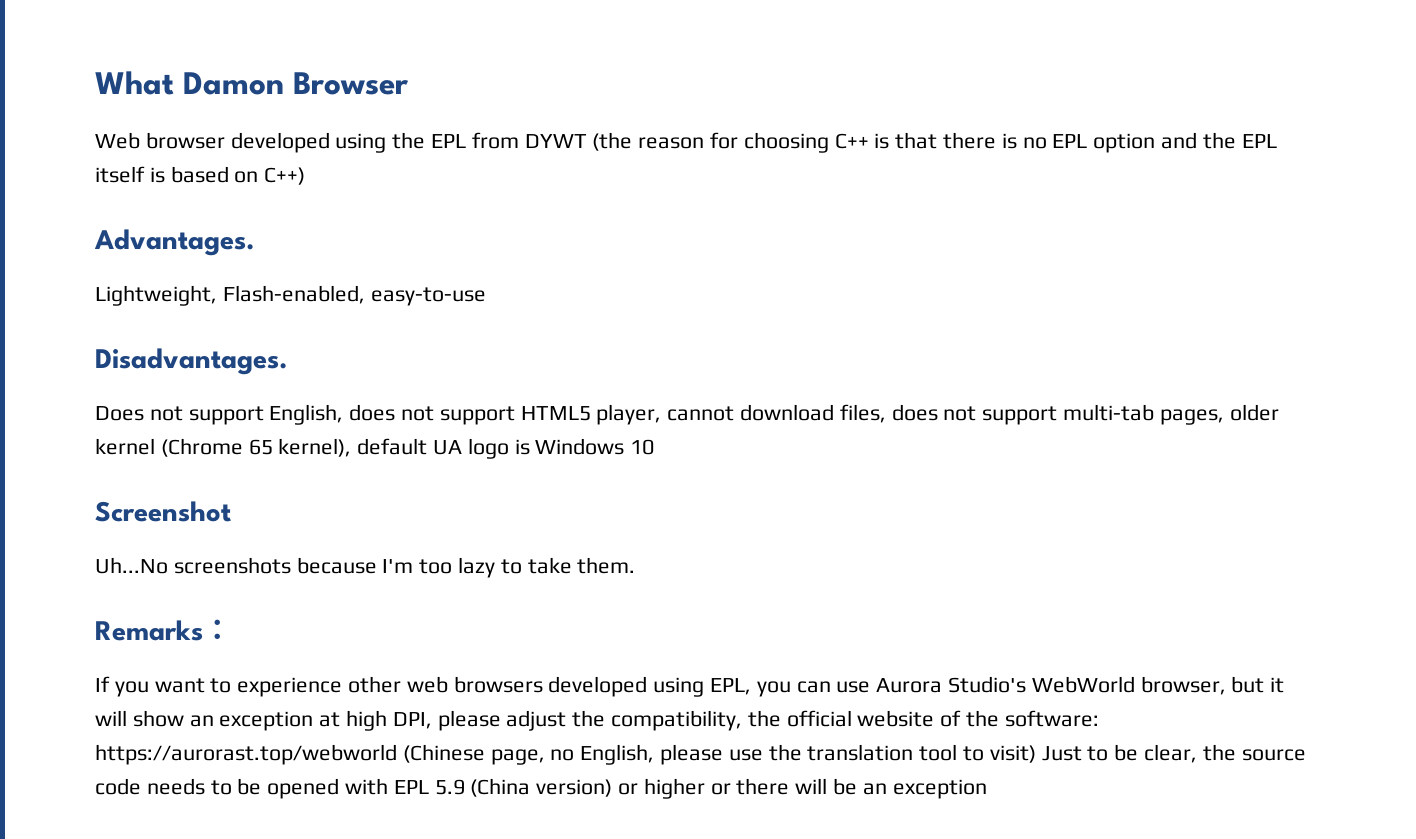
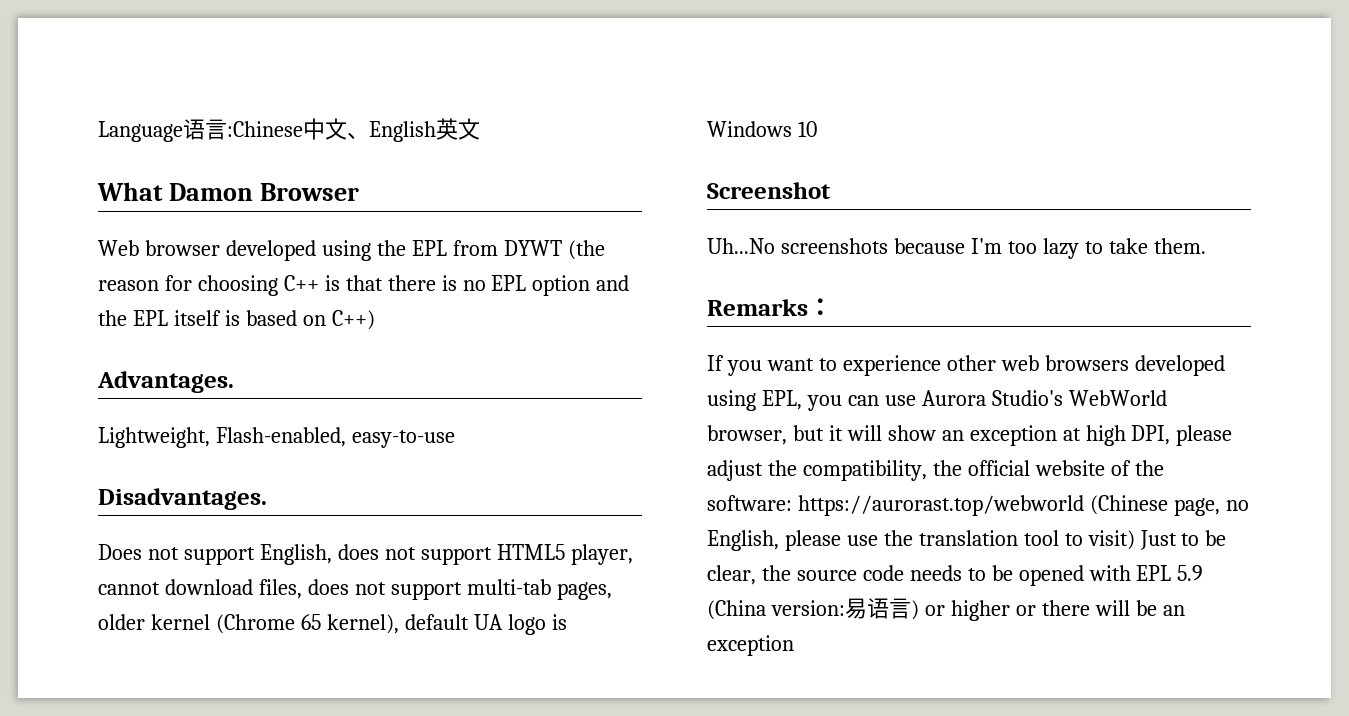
+ Language语言:Chinese中文、English英文
- https://aurorast.top/webworld (Chinese page, no English, please use the translation tool to visit) Just to be clear, the source code needs to be opened with EPL 5.9 (China version) or higher or there will be an exception
+ https://aurorast.top/webworld (Chinese page, no English, please use the translation tool to visit) Just to be clear, the source code needs to be opened with EPL 5.9 (China version:易语言) or higher or there will be an exception

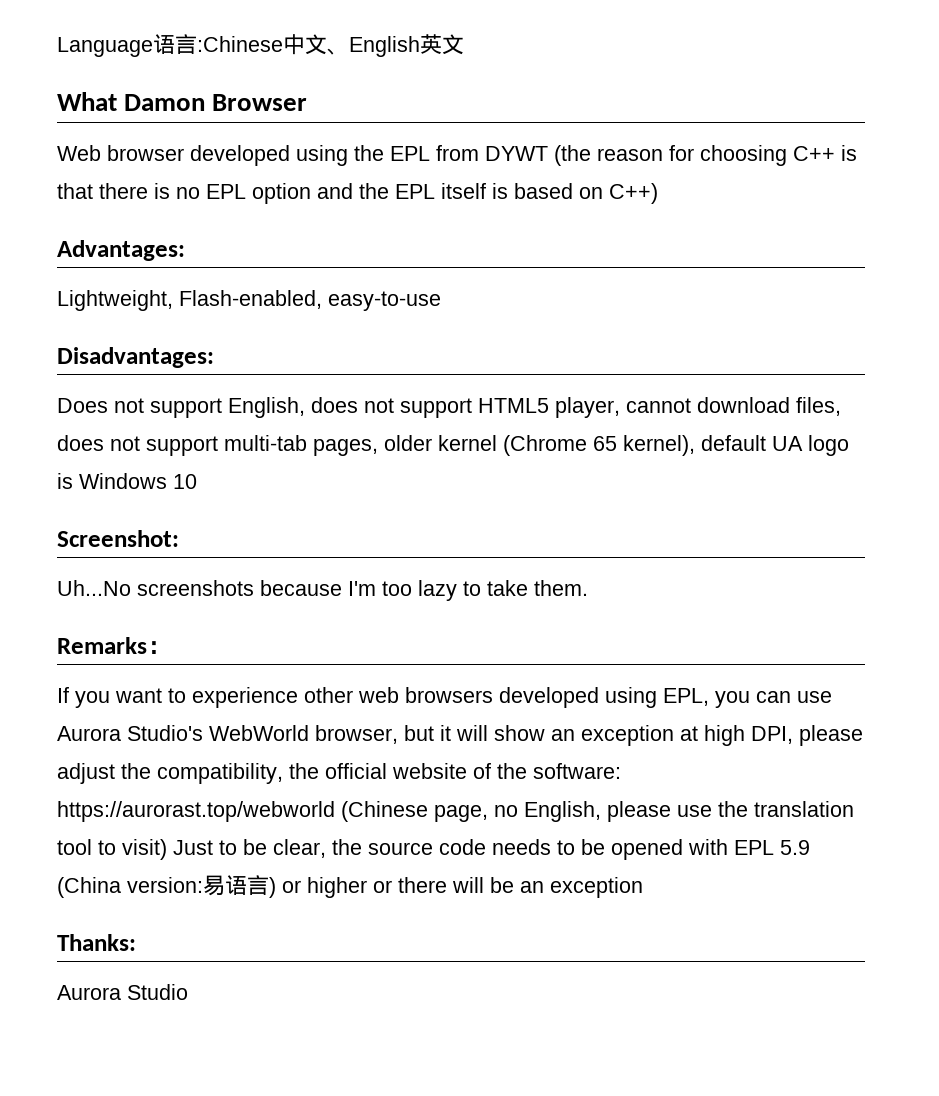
- Advantages.
+ Advantages:
- Disadvantages.
+ Disadvantages:
- Screenshot
+ Screenshot:
+ Thanks:
+ Aurora Studio

